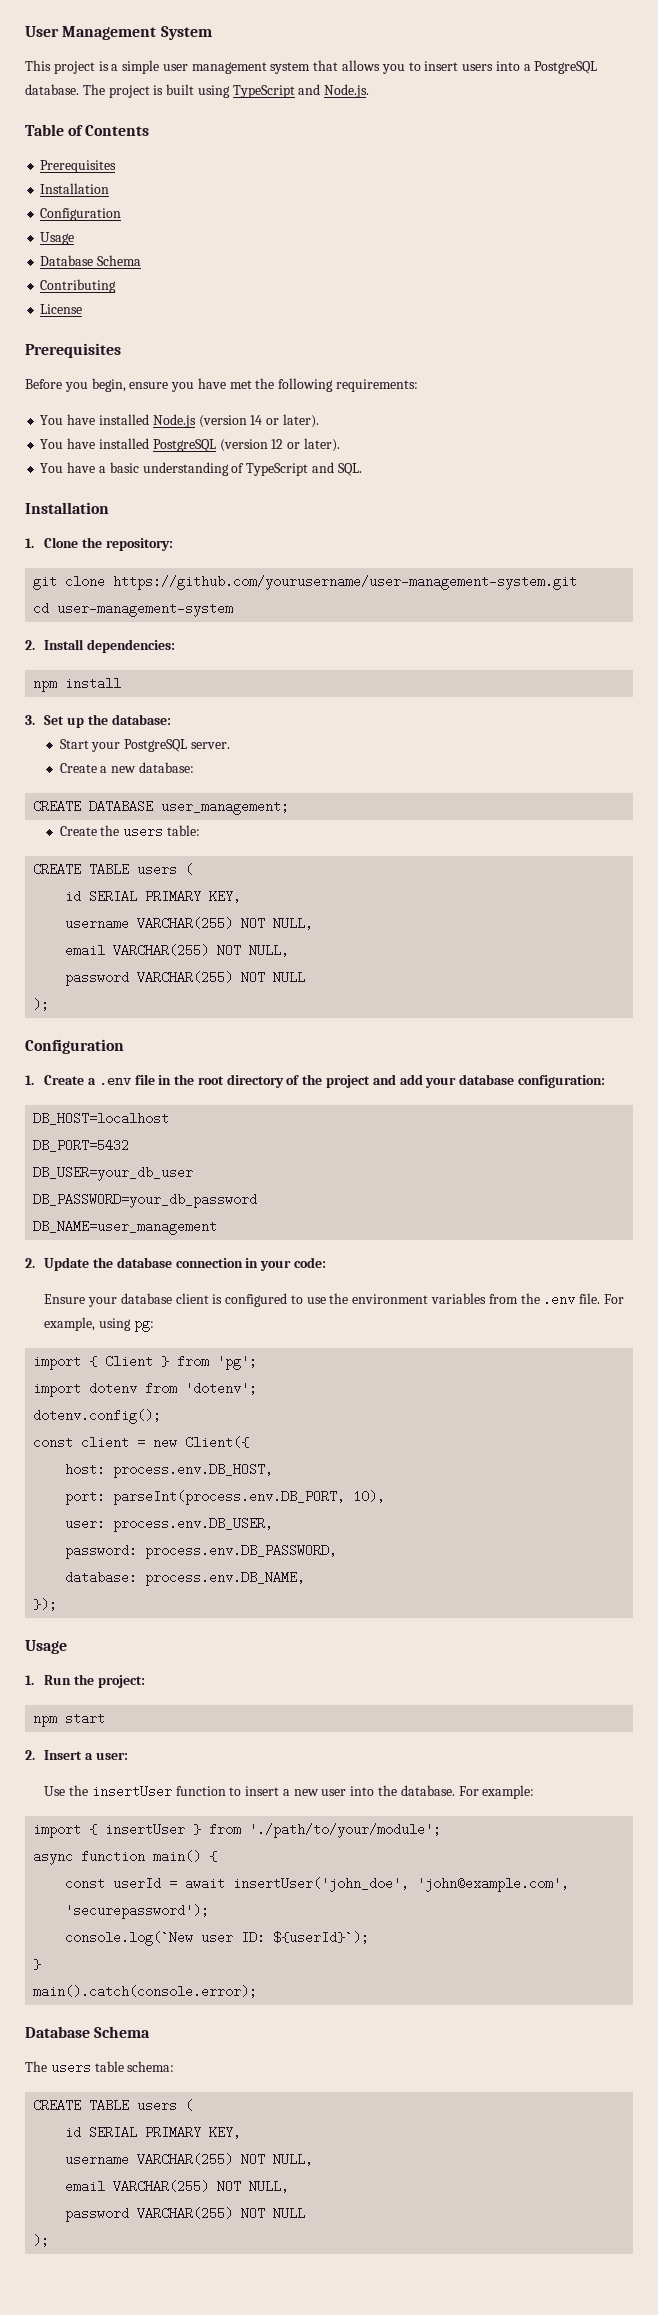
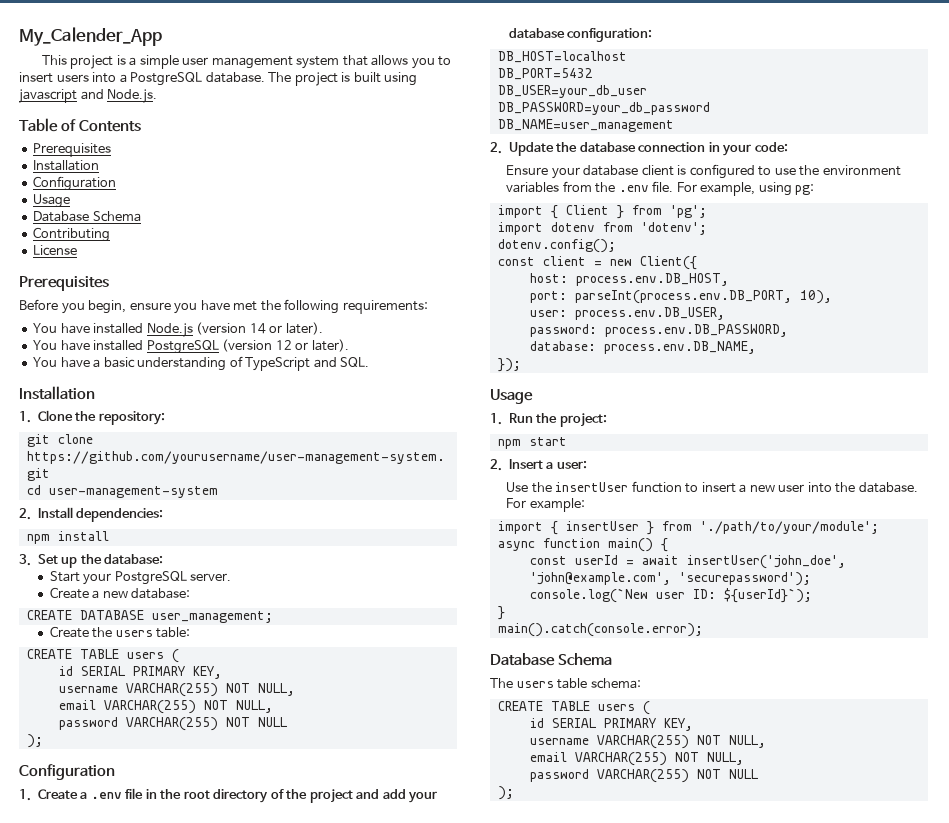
- User Management System
+ My_Calender_App
- The project is built using TypeScript and Node.js.
+ The project is built using javascript and Node.js.

